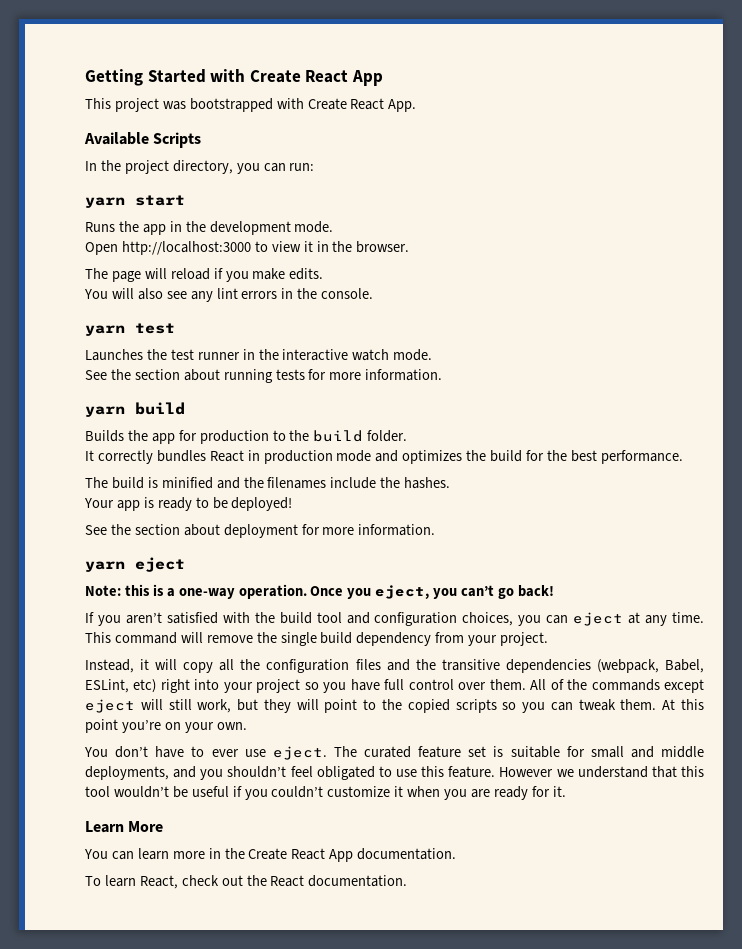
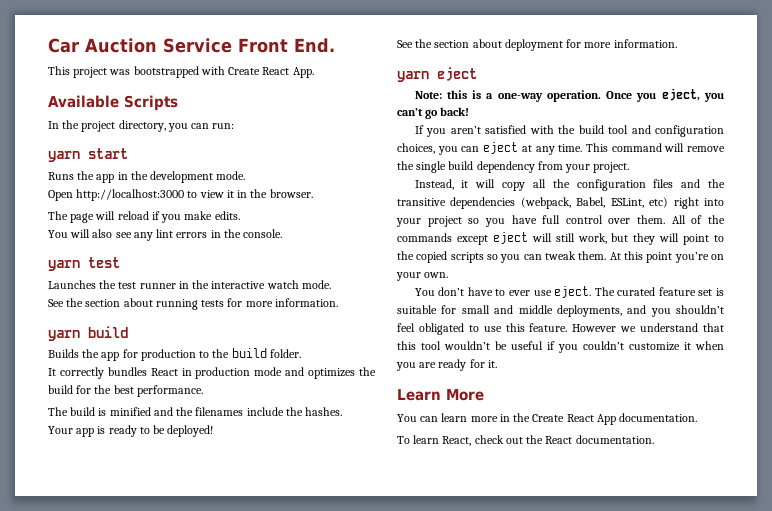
- Getting Started with Create React App
+ Car Auction Service Front End.

